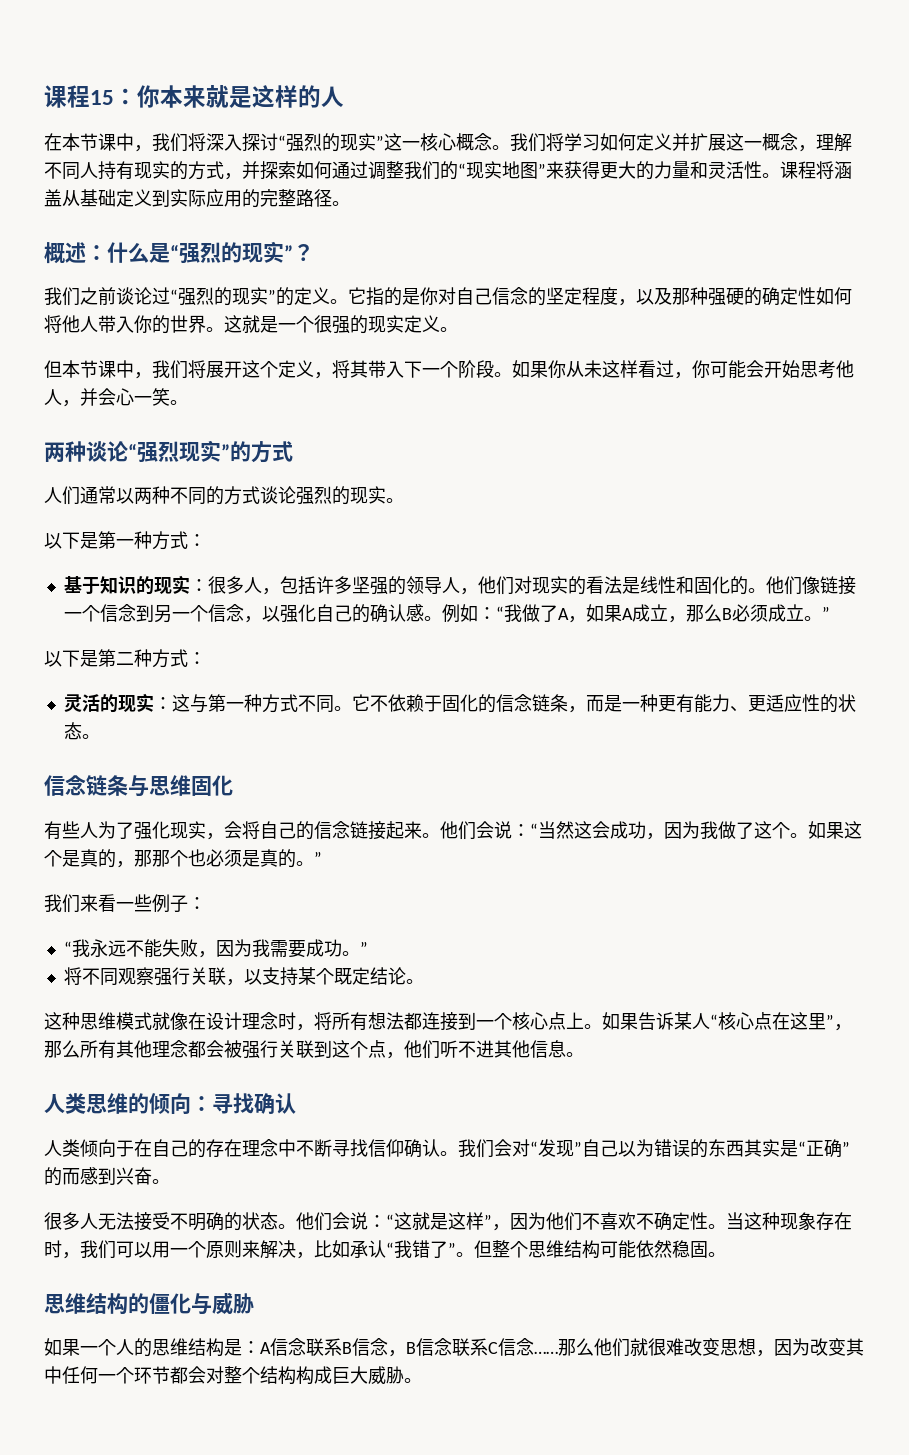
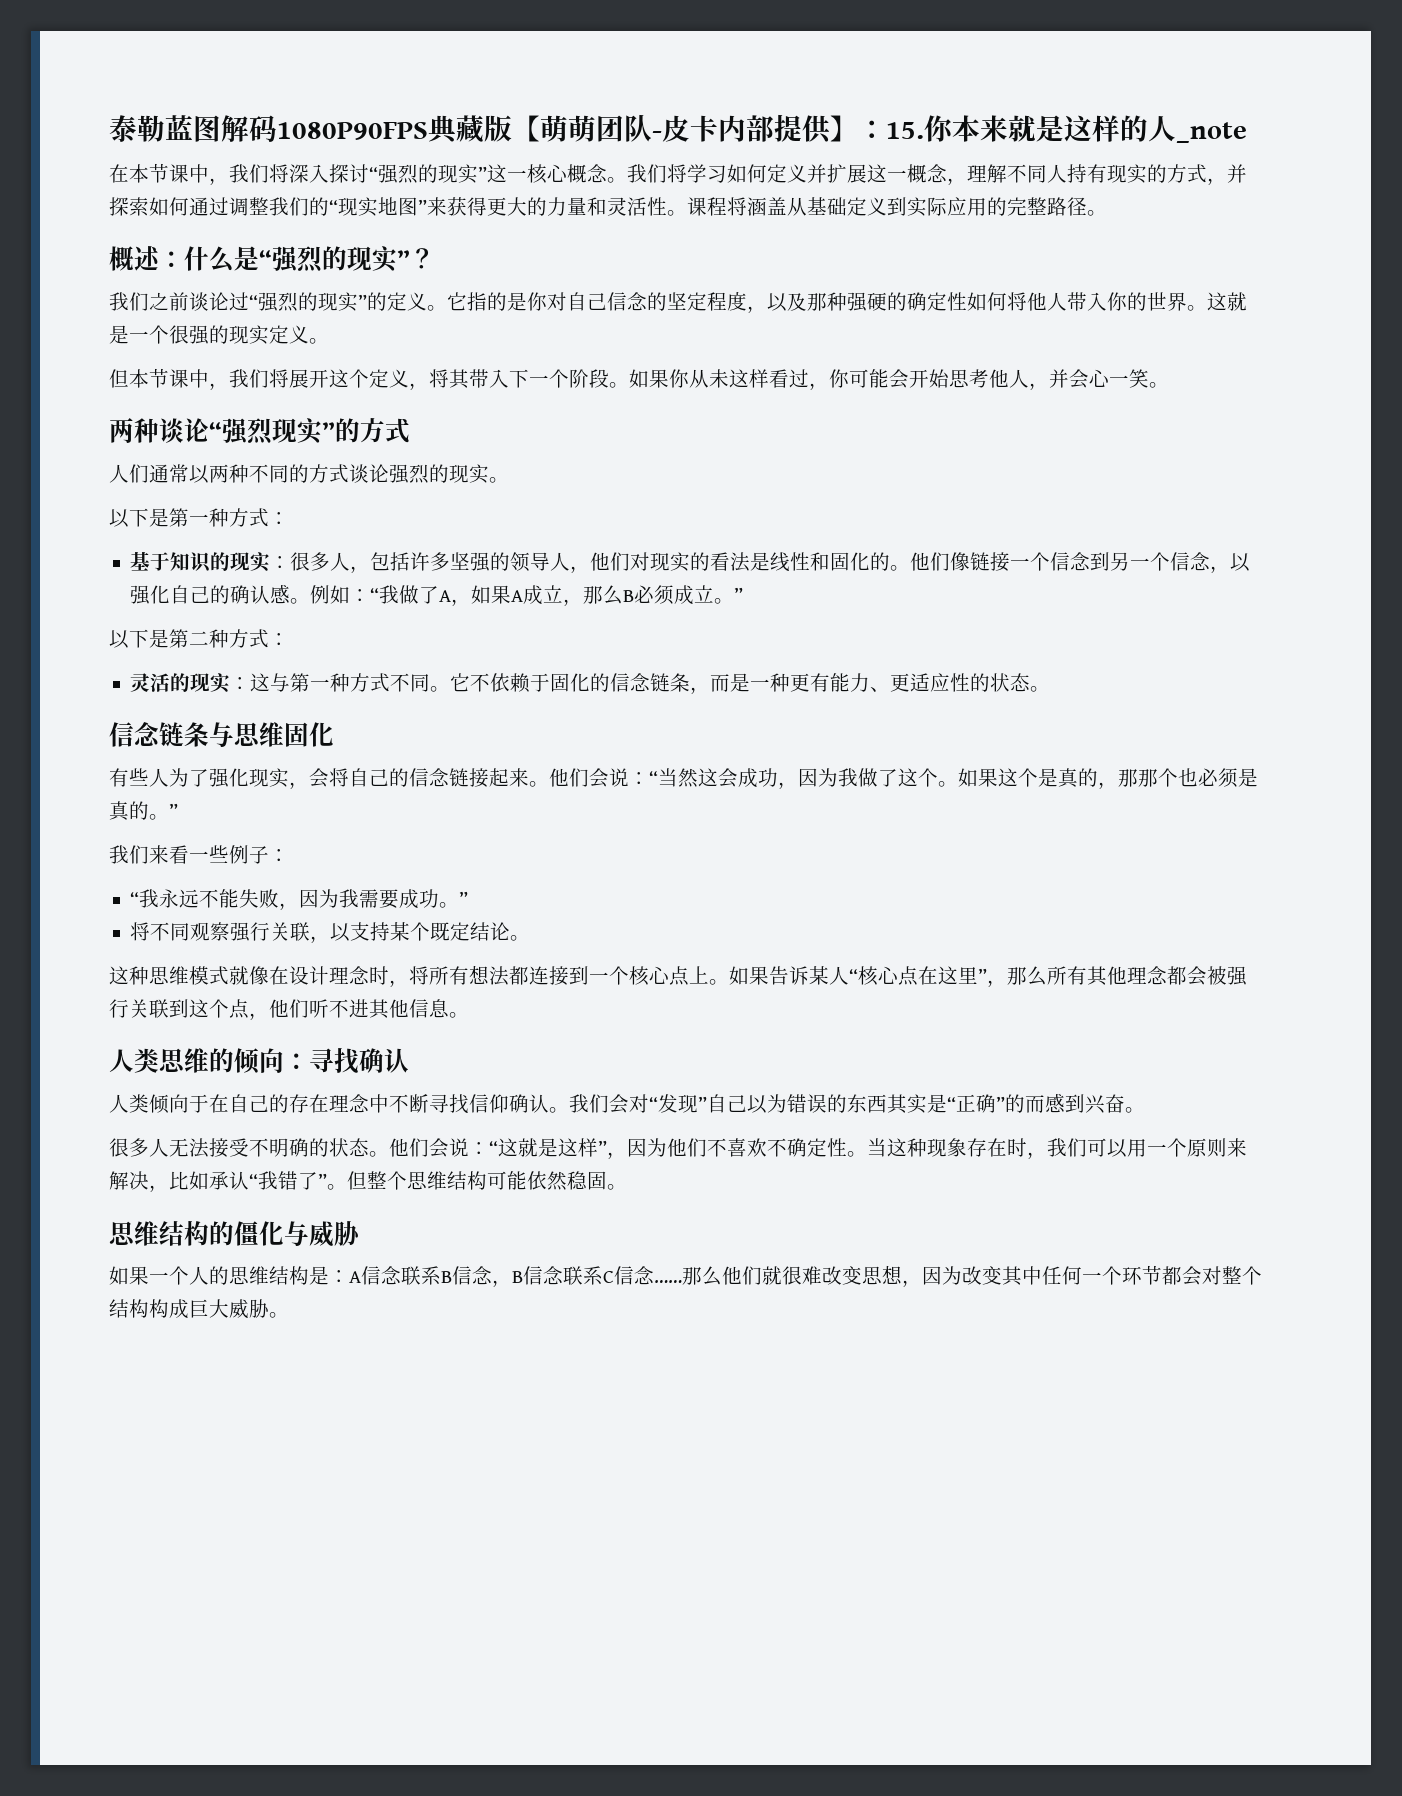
- 课程15：你本来就是这样的人
+ 泰勒蓝图解码1080P90FPS典藏版【萌萌团队-皮卡内部提供】：15.你本来就是这样的人_note

